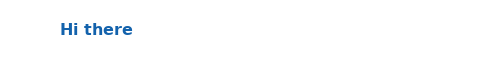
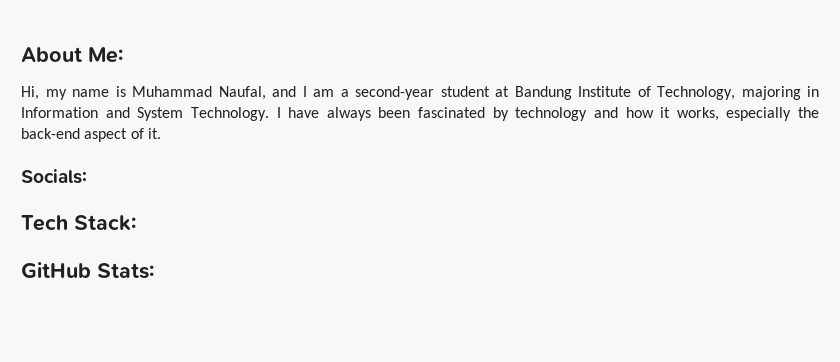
- Hi there
+ About Me:
+ Hi, my name is Muhammad Naufal, and I am a second-year student at Bandung Institute of Technology, majoring in Information and System Technology. I have always been fascinated by technology and how it works, especially the back-end aspect of it.
+ Socials:
+ Tech Stack:
+ GitHub Stats:

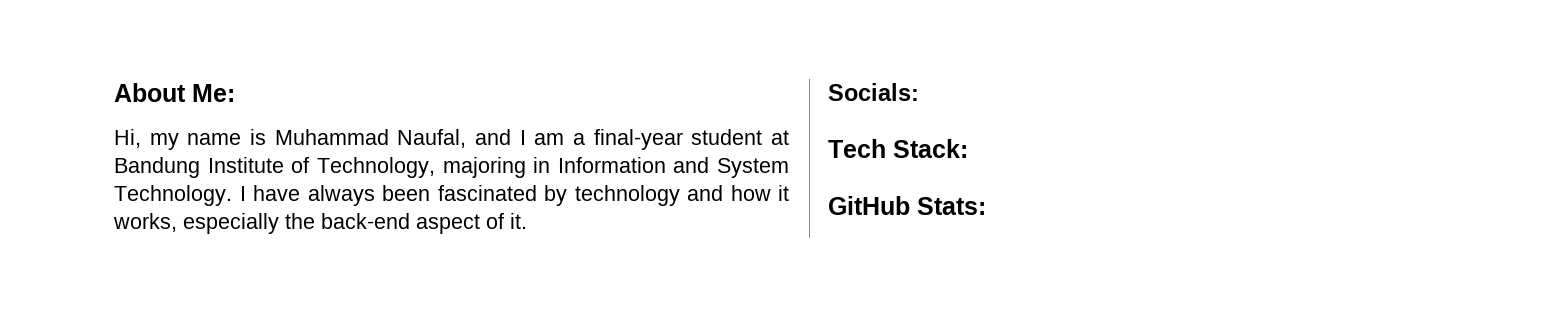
- Hi, my name is Muhammad Naufal, and I am a second-year student at Bandung Institute of Technology, majoring in Information and System Technology.
+ Hi, my name is Muhammad Naufal, and I am a final-year student at Bandung Institute of Technology, majoring in Information and System Technology.

